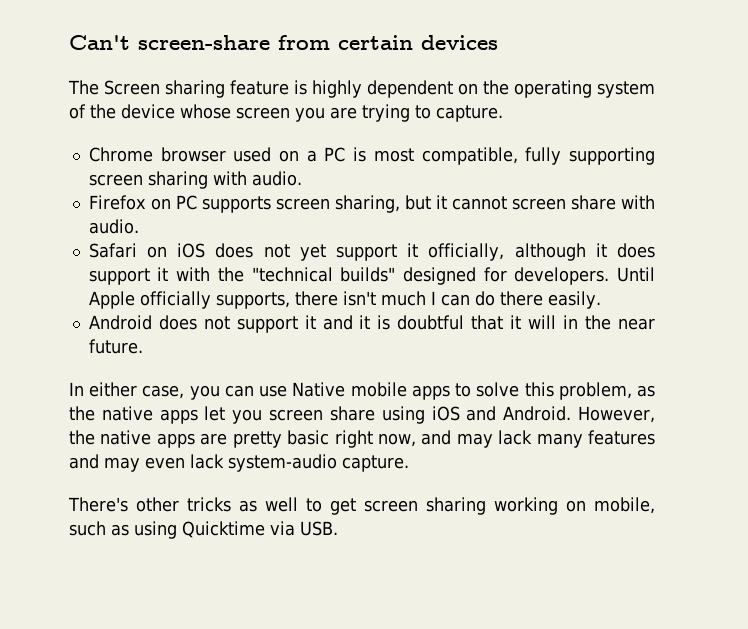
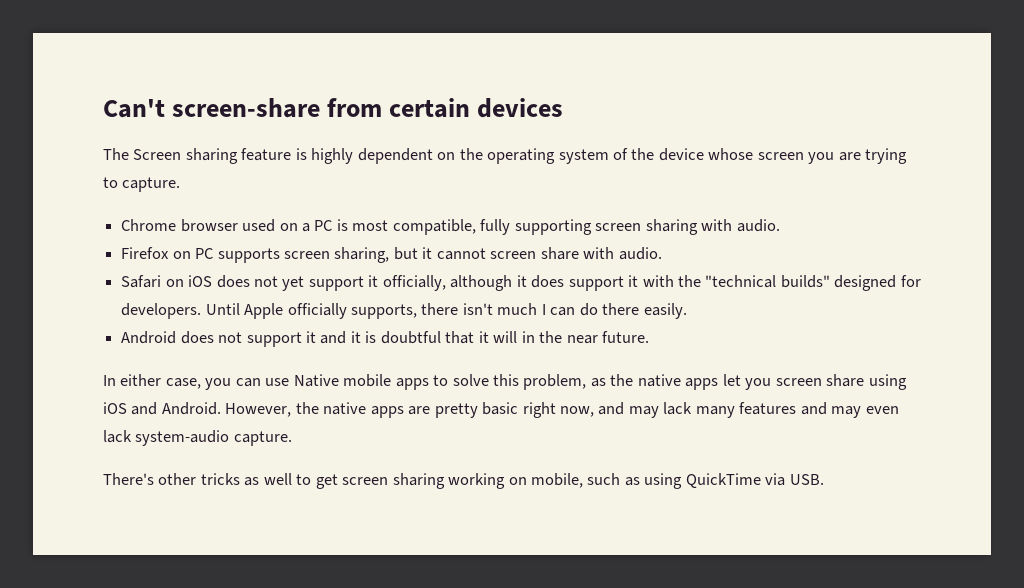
- There's other tricks as well to get screen sharing working on mobile, such as using Quicktime via USB.
+ There's other tricks as well to get screen sharing working on mobile, such as using QuickTime via USB.

